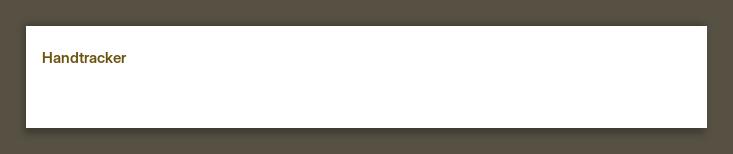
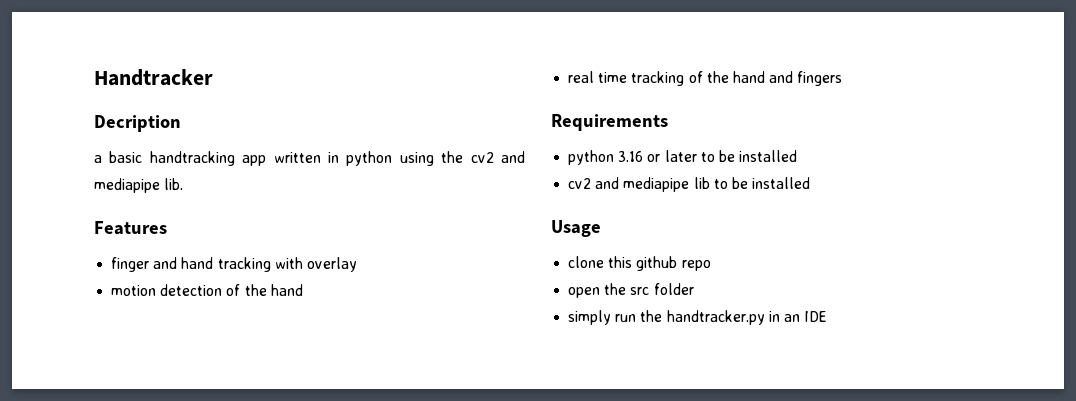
+ Decription
+ a basic handtracking app written in python using the cv2 and mediapipe lib.
+ Features
+ finger and hand tracking with overlay
+ motion detection of the hand
+ real time tracking of the hand and fingers
+ Requirements
+ python 3.16 or later to be installed
+ cv2 and mediapipe lib to be installed
+ Usage
+ clone this github repo
+ open the src folder
+ simply run the handtracker.py in an IDE

